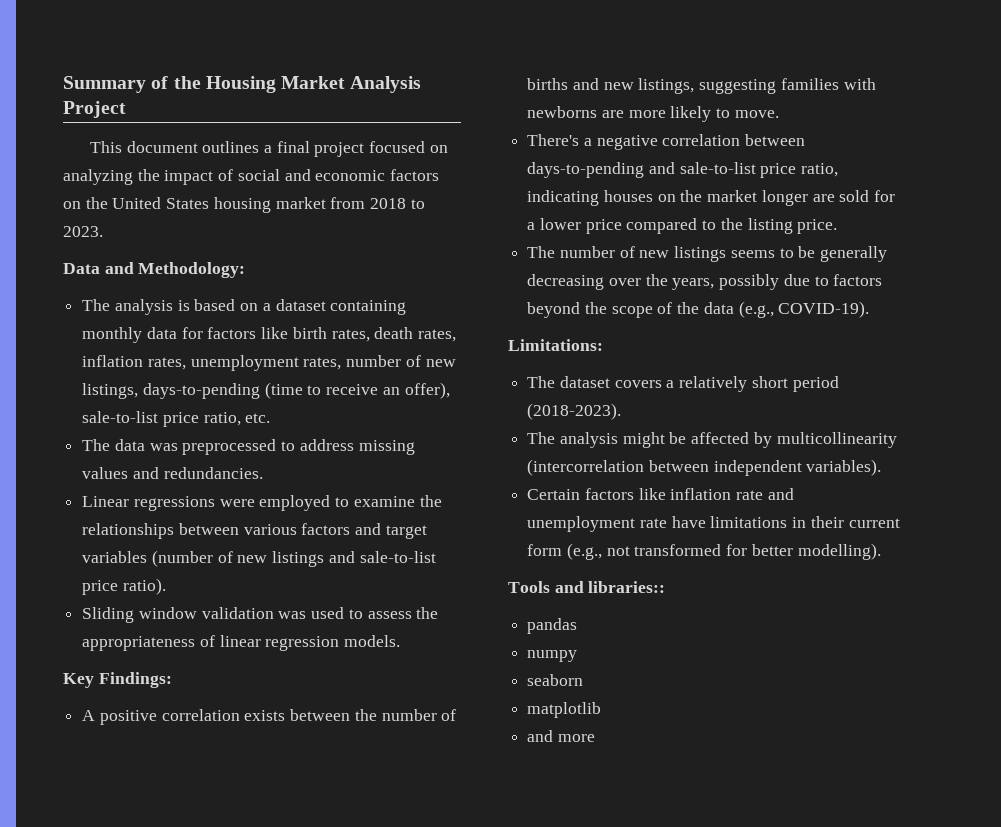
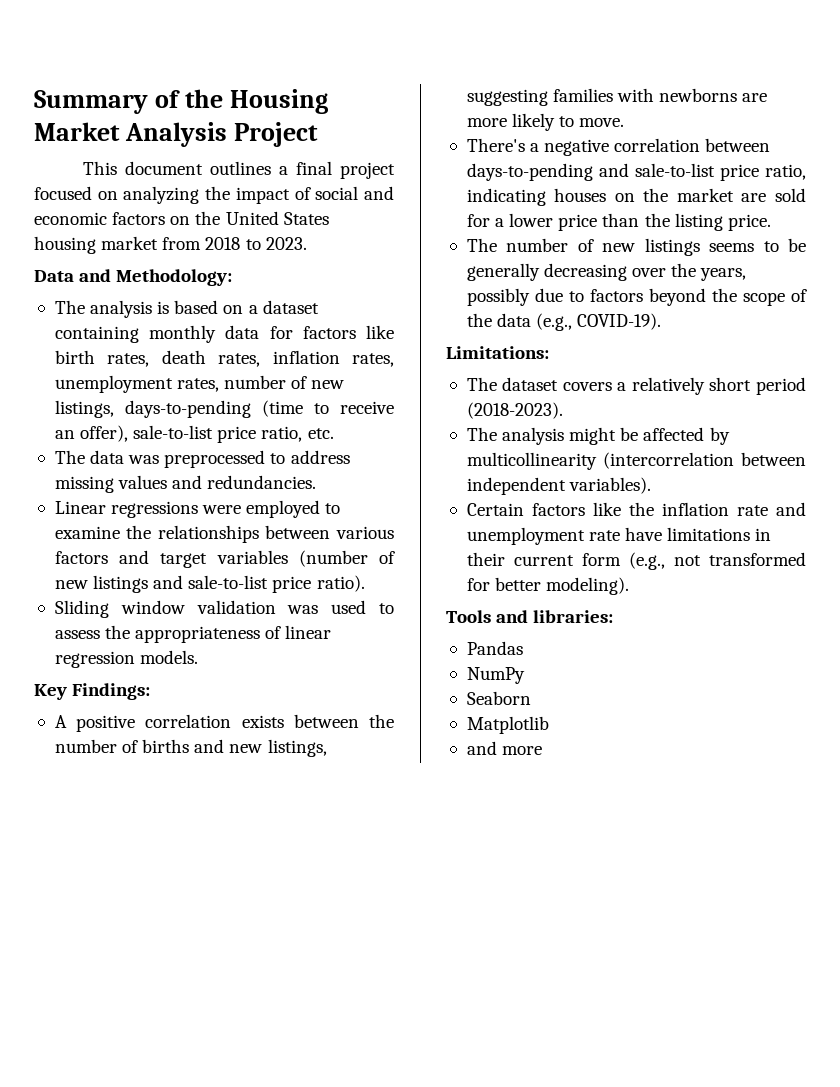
- There's a negative correlation between days-to-pending and sale-to-list price ratio, indicating houses on the market longer are sold for a lower price compared to the listing price.
+ There's a negative correlation between days-to-pending and sale-to-list price ratio, indicating houses on the market are sold for a lower price than the listing price.
- Certain factors like inflation rate and unemployment rate have limitations in their current form (e.g., not transformed for better modelling).
+ Certain factors like the inflation rate and unemployment rate have limitations in their current form (e.g., not transformed for better modeling).
- Tools and libraries::
- pandas
- numpy
- seaborn
- matplotlib
+ Tools and libraries:
+ Pandas
+ NumPy
+ Seaborn
+ Matplotlib

